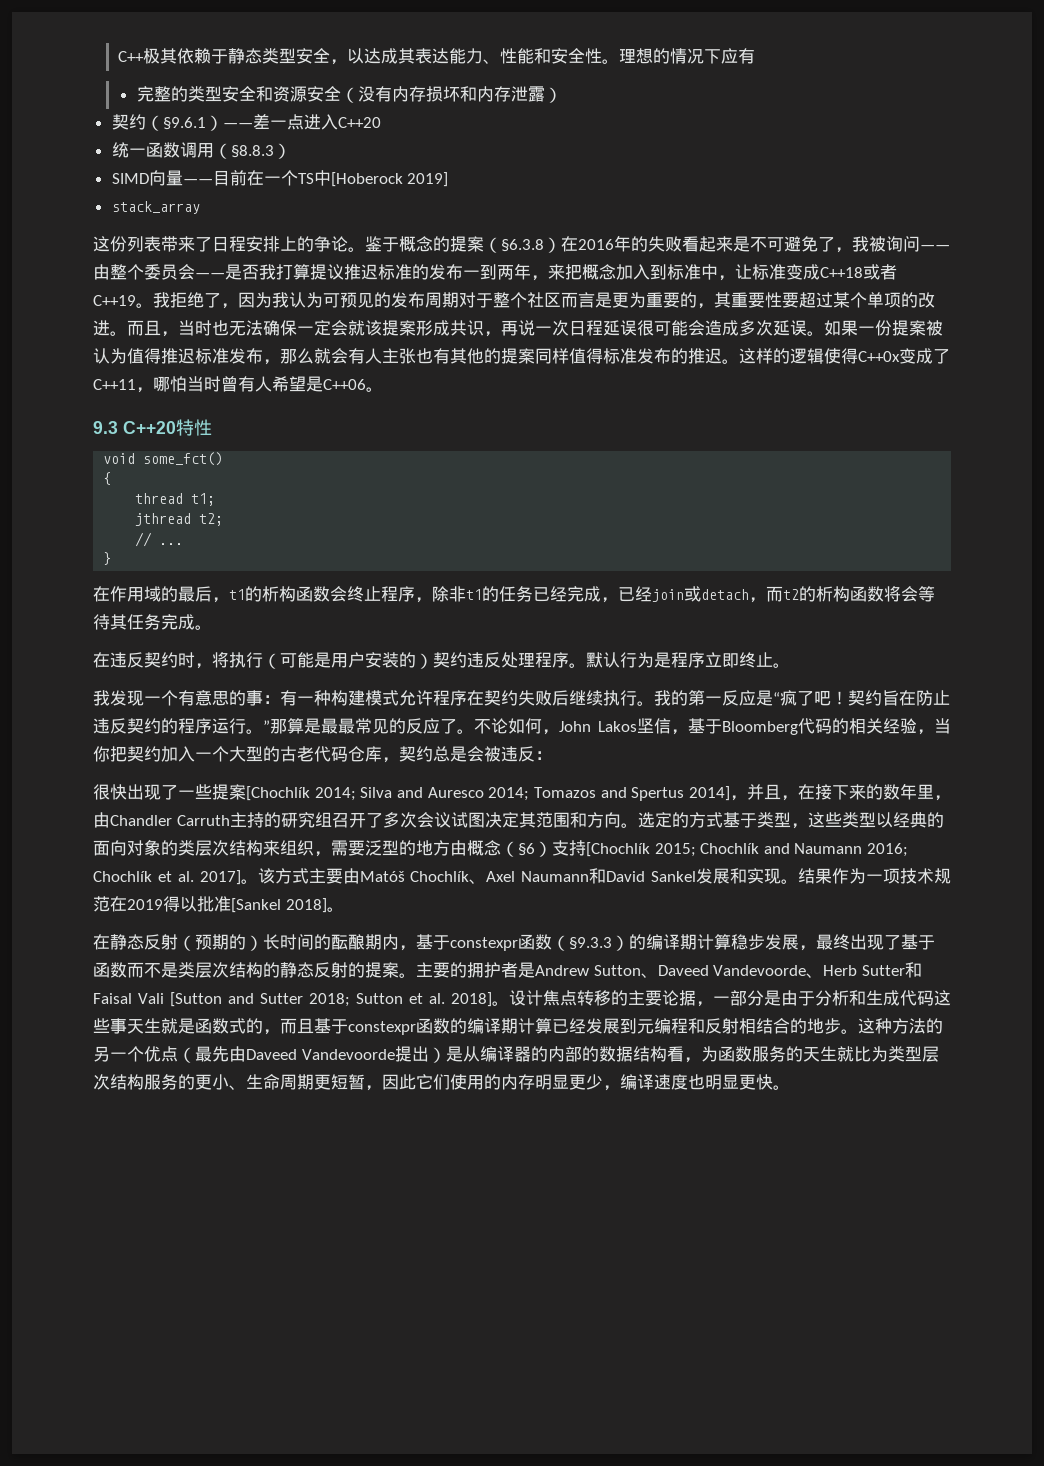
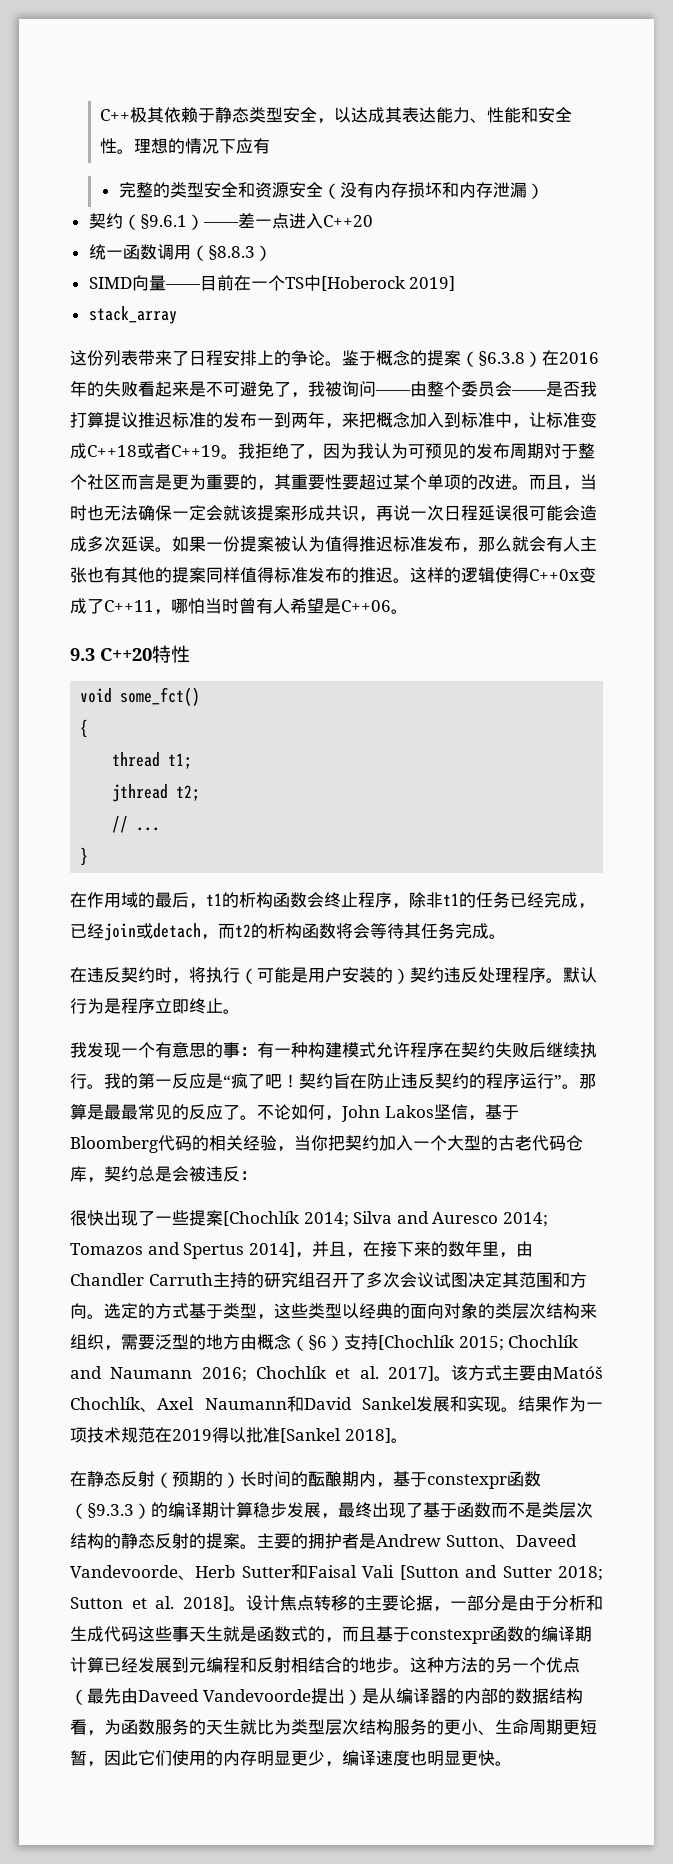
- 完整的类型安全和资源安全（没有内存损坏和内存泄露）
+ 完整的类型安全和资源安全（没有内存损坏和内存泄漏）
- 契约旨在防止违反契约的程序运行。”那算是最最常见的反应了。
+ 契约旨在防止违反契约的程序运行”。那算是最最常见的反应了。

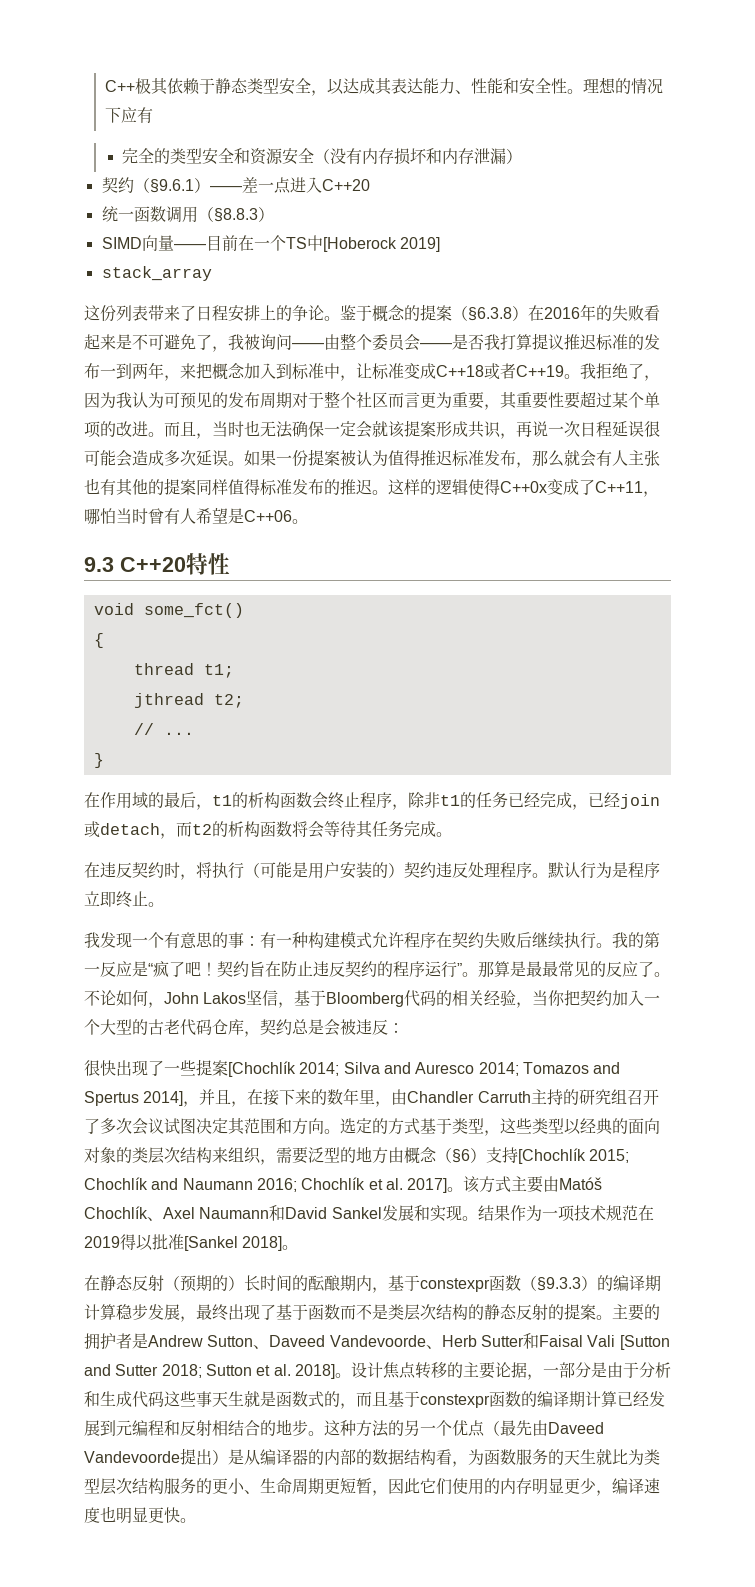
- 完整的类型安全和资源安全（没有内存损坏和内存泄漏）
+ 完全的类型安全和资源安全（没有内存损坏和内存泄漏）
- 我拒绝了，因为我认为可预见的发布周期对于整个社区而言是更为重要的，其重要性要超过某个单项的改进。
+ 我拒绝了，因为我认为可预见的发布周期对于整个社区而言更为重要，其重要性要超过某个单项的改进。

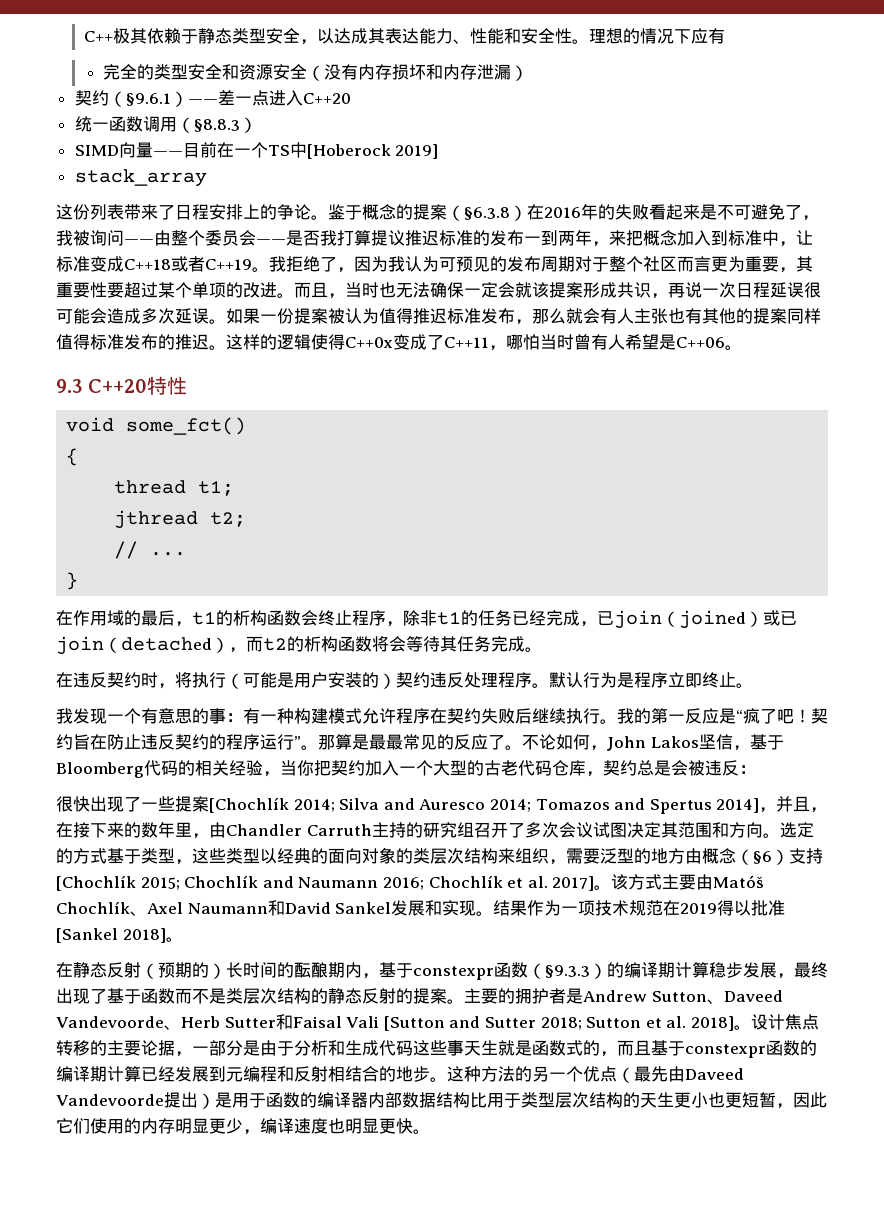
- 在作用域的最后，t1的析构函数会终止程序，除非t1的任务已经完成，已经join或detach，而t2的析构函数将会等待其任务完成。
+ 在作用域的最后，t1的析构函数会终止程序，除非t1的任务已经完成，已join（joined）或已join（detached），而t2的析构函数将会等待其任务完成。
- 这种方法的另一个优点（最先由Daveed Vandevoorde提出）是从编译器的内部的数据结构看，为函数服务的天生就比为类型层次结构服务的更小、生命周期更短暂，因此它们使用的内存明显更少，编译速度也明显更快。
+ 这种方法的另一个优点（最先由Daveed Vandevoorde提出）是用于函数的编译器内部数据结构比用于类型层次结构的天生更小也更短暂，因此它们使用的内存明显更少，编译速度也明显更快。

